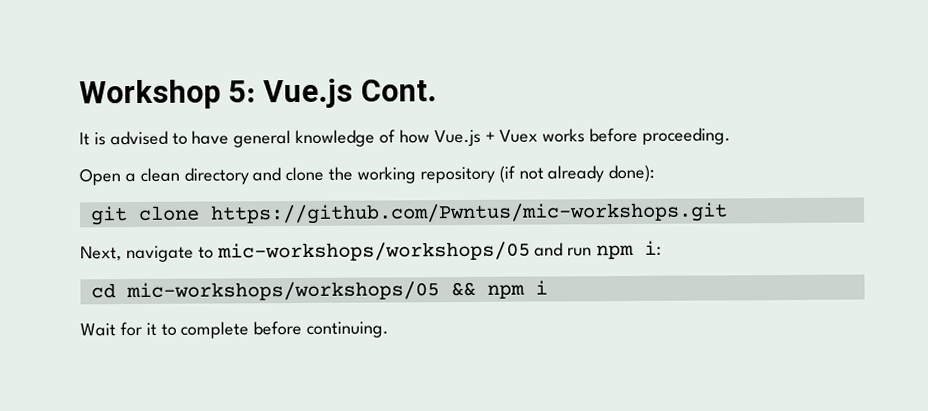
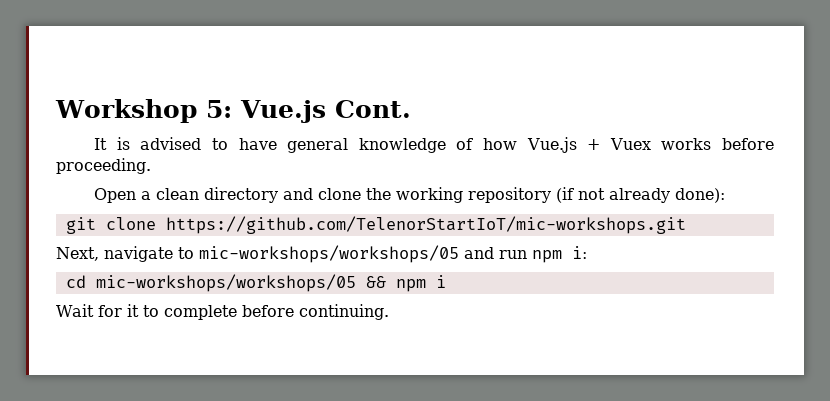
- git clone https://github.com/Pwntus/mic-workshops.git
+ git clone https://github.com/TelenorStartIoT/mic-workshops.git

